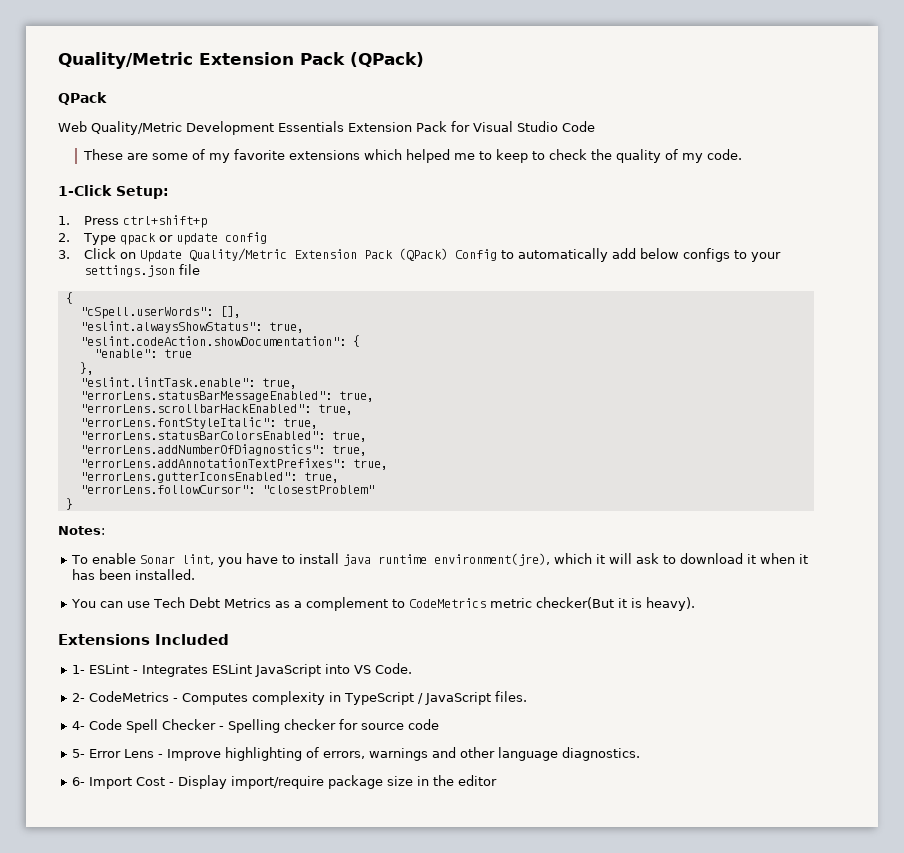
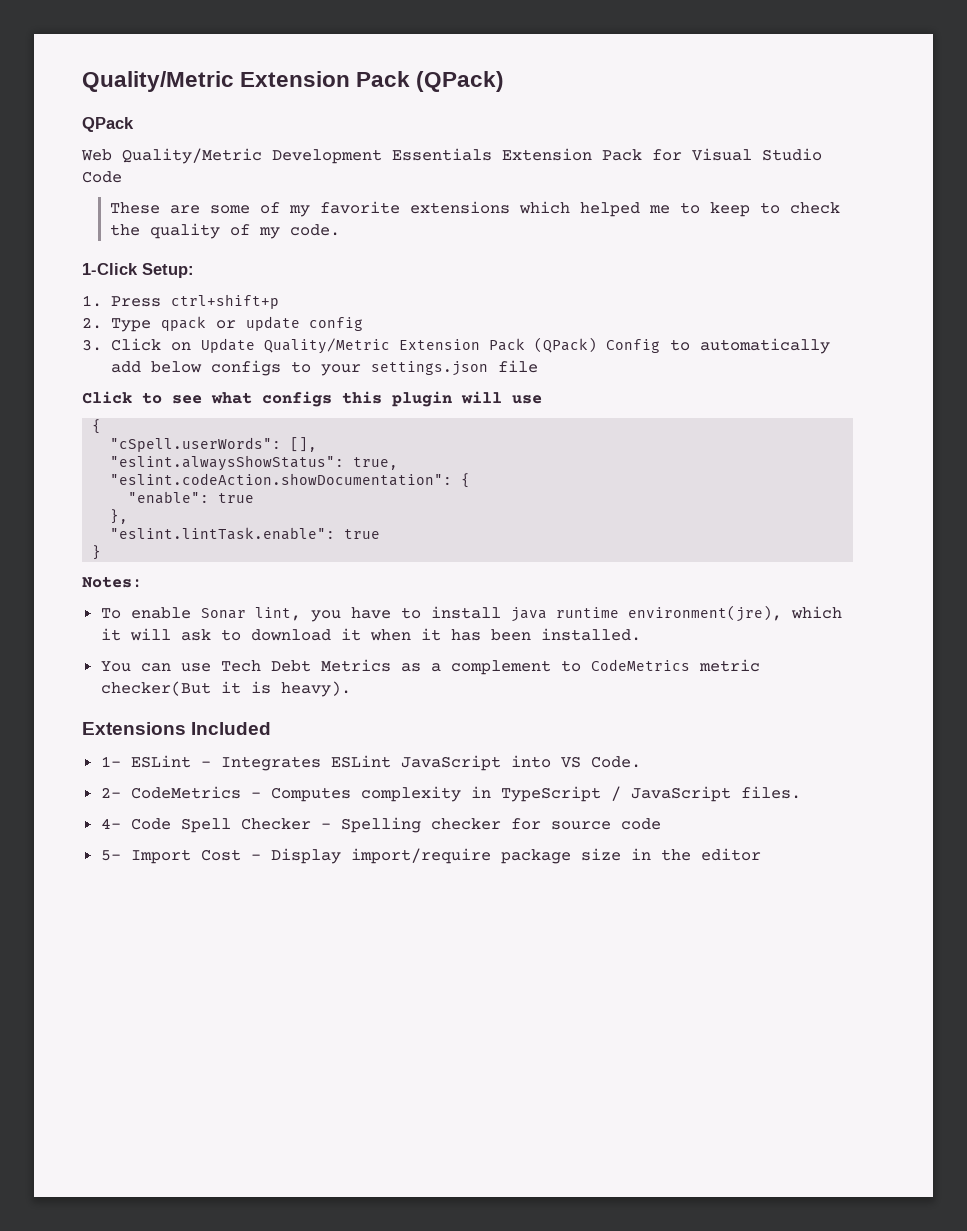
+ Click to see what configs this plugin will use
- "eslint.lintTask.enable": true,
- "errorLens.statusBarMessageEnabled": true,
- "errorLens.scrollbarHackEnabled": true,
- "errorLens.fontStyleItalic": true,
- "errorLens.statusBarColorsEnabled": true,
- "errorLens.addNumberOfDiagnostics": true,
- "errorLens.addAnnotationTextPrefixes": true,
- "errorLens.gutterIconsEnabled": true,
- "errorLens.followCursor": "closestProblem"
+ "eslint.lintTask.enable": true
- 5- Error Lens - Improve highlighting of errors, warnings and other language diagnostics.
- 6- Import Cost - Display import/require package size in the editor
+ 5- Import Cost - Display import/require package size in the editor

